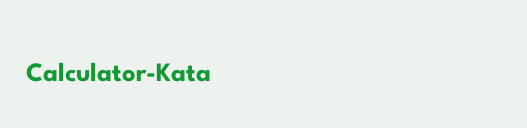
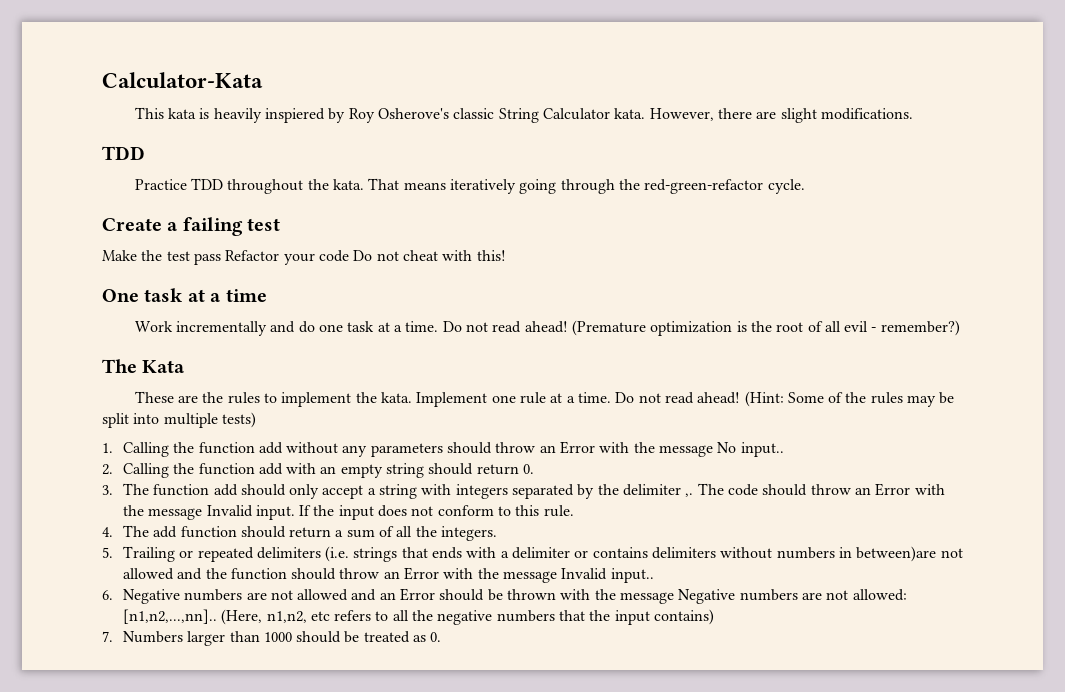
+ This kata is heavily inspiered by Roy Osherove's classic String Calculator kata. However, there are slight modifications.
+ TDD
+ Practice TDD throughout the kata. That means iteratively going through the red-green-refactor cycle.
+ Create a failing test
+ Make the test pass Refactor your code Do not cheat with this!
+ One task at a time
+ Work incrementally and do one task at a time. Do not read ahead! (Premature optimization is the root of all evil - remember?)
+ The Kata
+ These are the rules to implement the kata. Implement one rule at a time. Do not read ahead! (Hint: Some of the rules may be split into multiple tests)
+ 1. Calling the function add without any parameters should throw an Error with the message No input..
+ 2. Calling the function add with an empty string should return 0.
+ 3. The function add should only accept a string with integers separated by the delimiter ,. The code should throw an Error with the message Invalid input. If the input does not conform to this rule.
+ 4. The add function should return a sum of all the integers.
+ 5. Trailing or repeated delimiters (i.e. strings that ends with a delimiter or contains delimiters without numbers in between)are not allowed and the function should throw an Error with the message Invalid input..
+ 6. Negative numbers are not allowed and an Error should be thrown with the message Negative numbers are not allowed: [n1,n2,...,nn].. (Here, n1,n2, etc refers to all the negative numbers that the input contains)
+ 7. Numbers larger than 1000 should be treated as 0.

